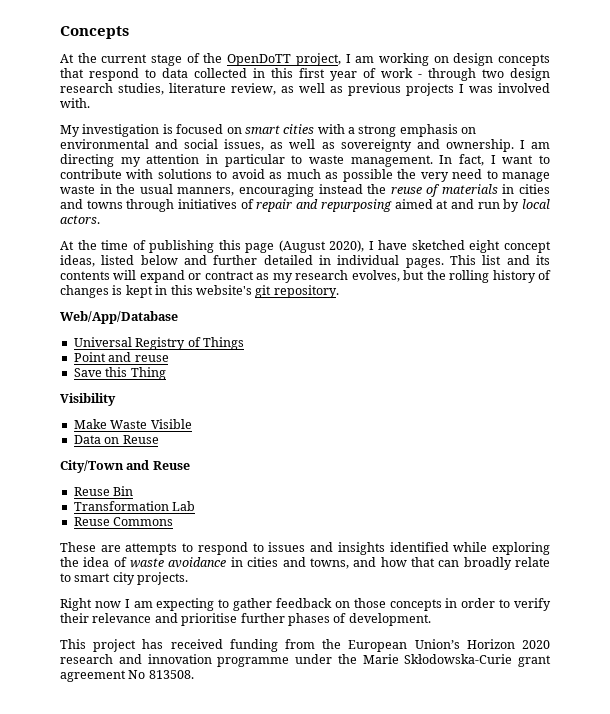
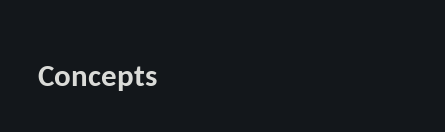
- At the current stage of the OpenDoTT project, I am working on design concepts that respond to data collected in this first year of work - through two design research studies, literature review, as well as previous projects I was involved with.
- My investigation is focused on smart cities with a strong emphasis on environmental and social issues, as well as sovereignty and ownership. I am directing my attention in particular to waste management. In fact, I want to contribute with solutions to avoid as much as possible the very need to manage waste in the usual manners, encouraging instead the reuse of materials in cities and towns through initiatives of repair and repurposing aimed at and run by local actors.
- At the time of publishing this page (August 2020), I have sketched eight concept ideas, listed below and further detailed in individual pages. This list and its contents will expand or contract as my research evolves, but the rolling history of changes is kept in this website's git repository.
- Web/App/Database
- Universal Registry of Things
- Point and reuse
- Save this Thing
- Visibility
- Make Waste Visible
- Data on Reuse
- City/Town and Reuse
- Reuse Bin
- Transformation Lab
- Reuse Commons
- These are attempts to respond to issues and insights identified while exploring the idea of waste avoidance in cities and towns, and how that can broadly relate to smart city projects.
- Right now I am expecting to gather feedback on those concepts in order to verify their relevance and prioritise further phases of development.
- This project has received funding from the European Union’s Horizon 2020 research and innovation programme under the Marie Skłodowska-Curie grant agreement No 813508.

